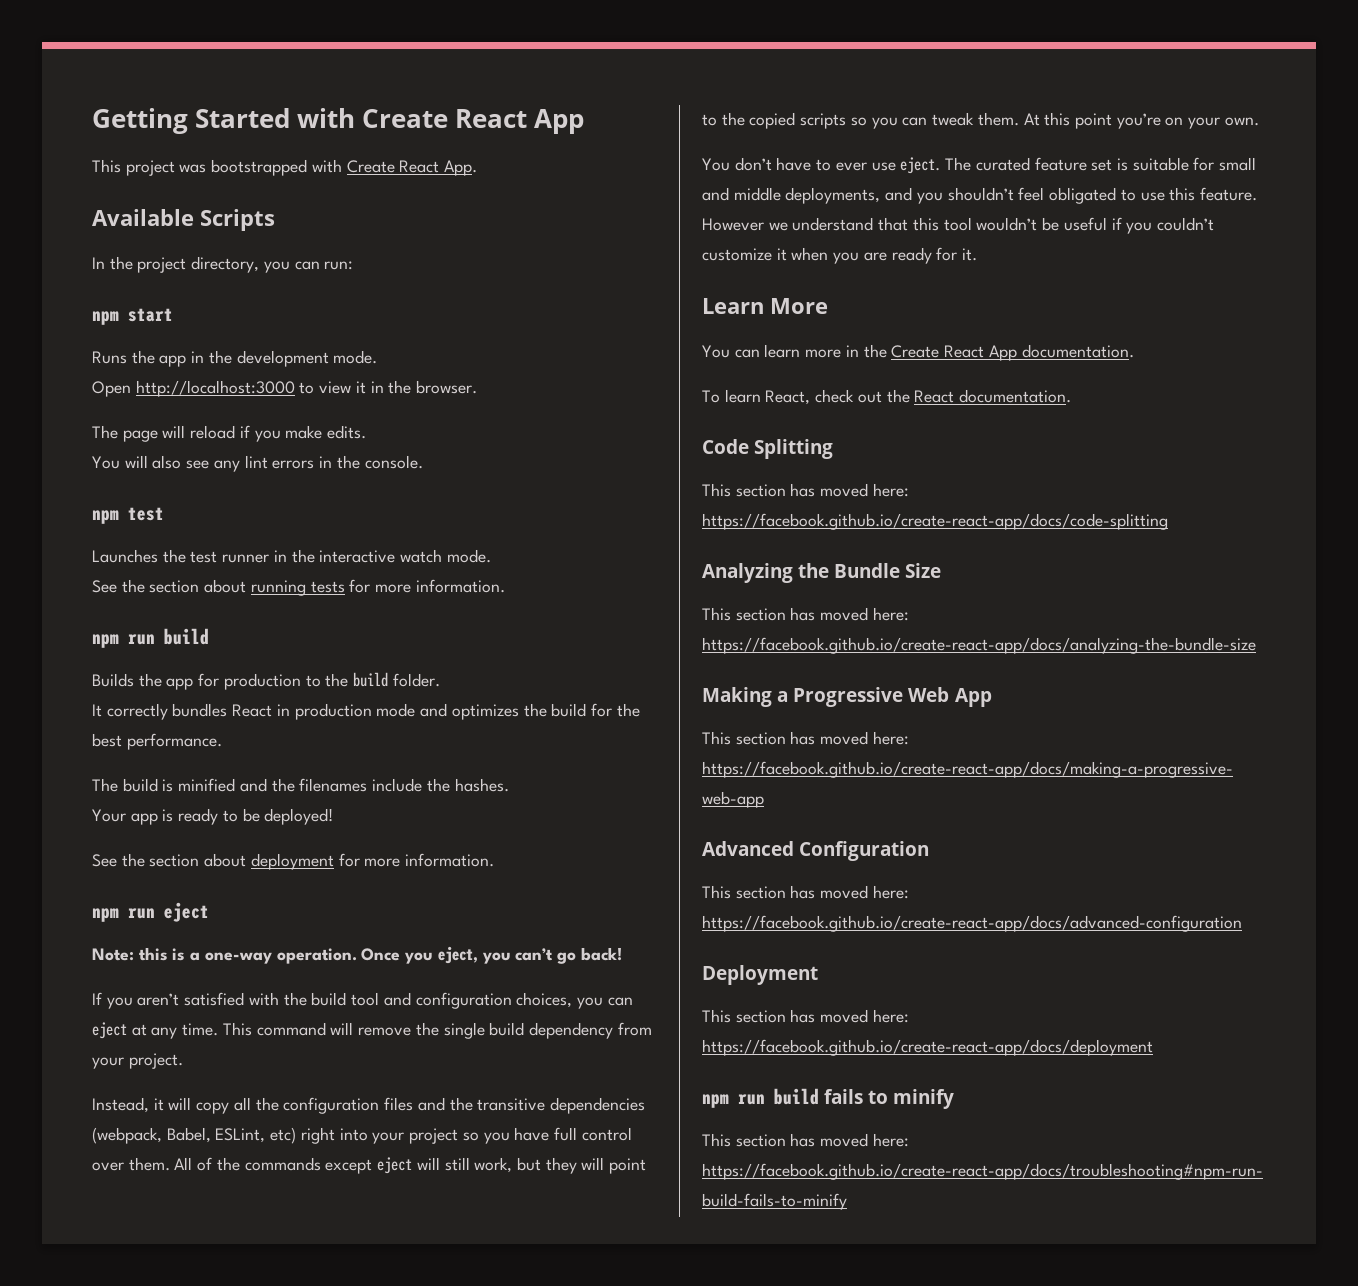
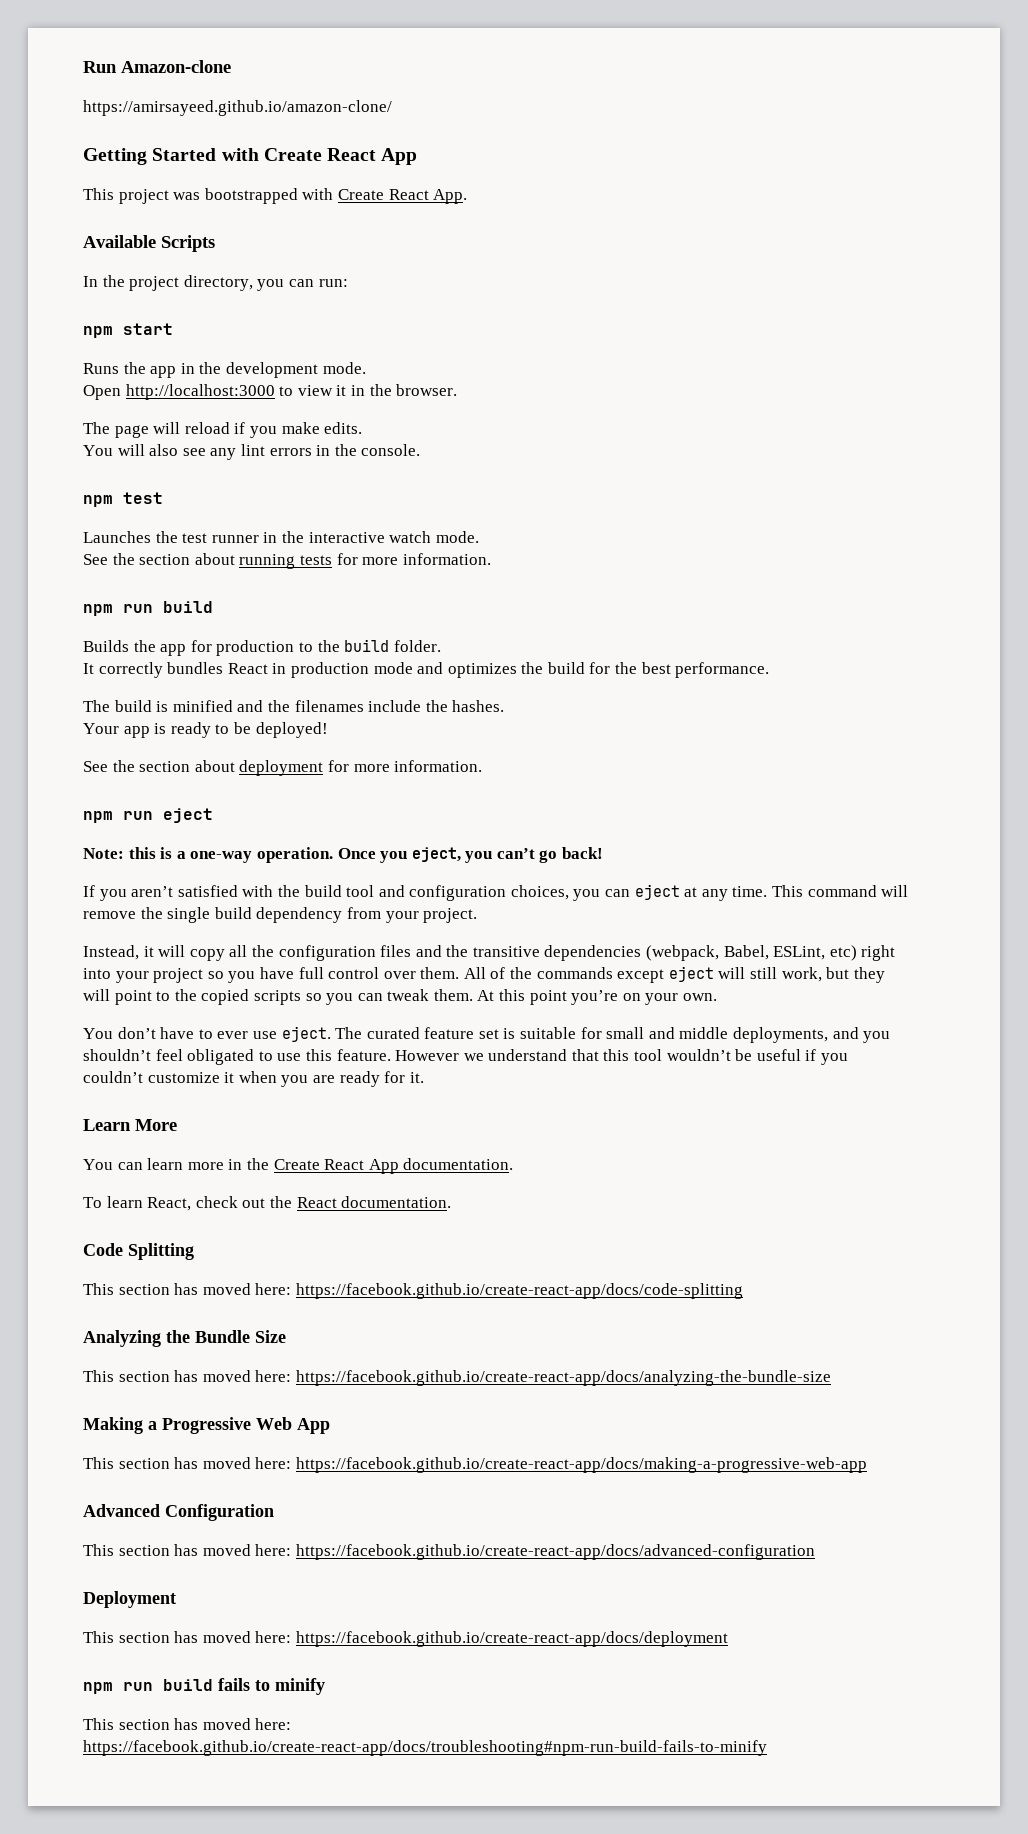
+ Run Amazon-clone
+ https://amirsayeed.github.io/amazon-clone/

